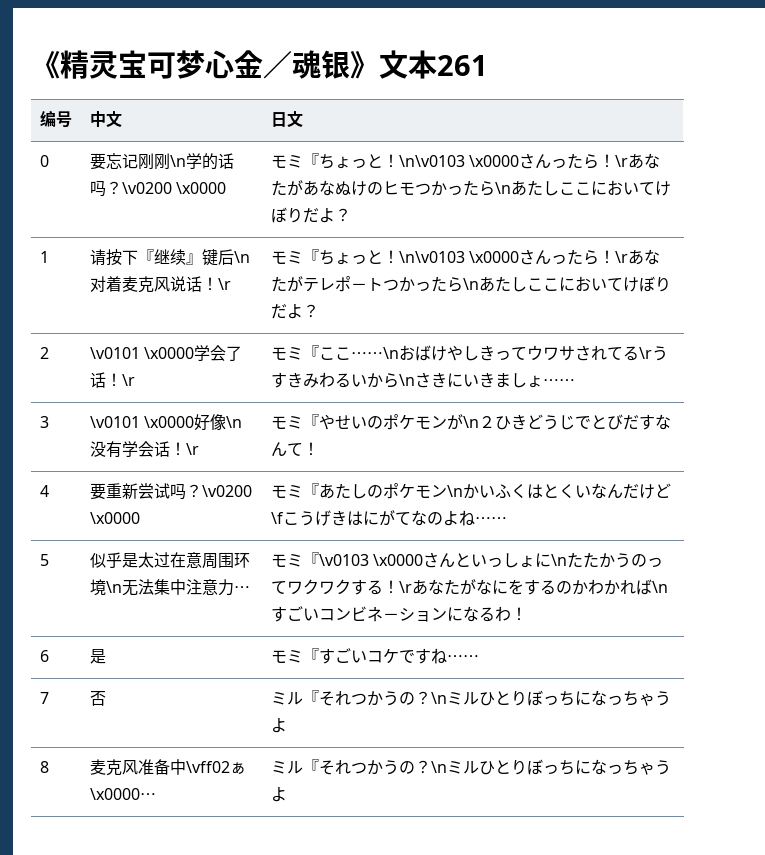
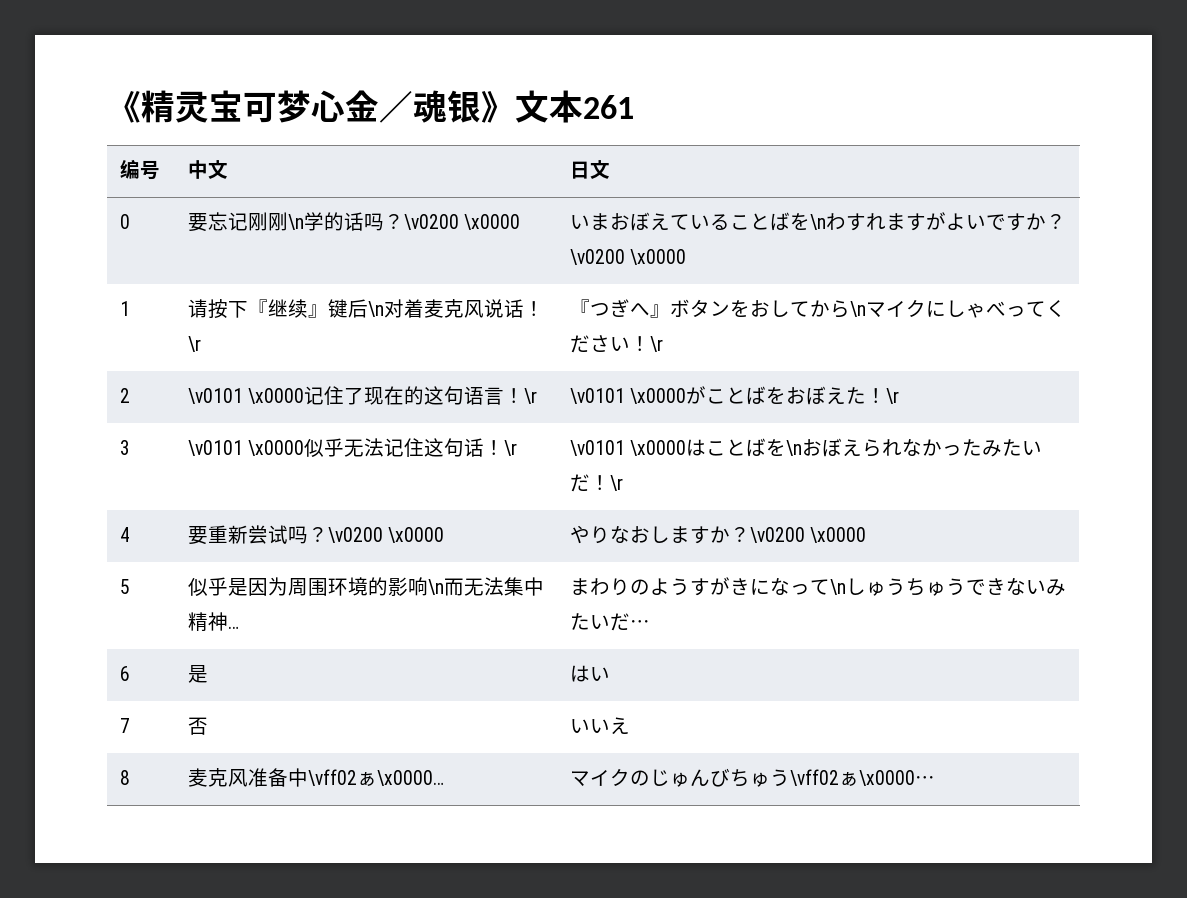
- 0 | 要忘记刚刚\n学的话吗？\v0200 \x0000 | モミ『ちょっと！\n\v0103 \x0000さんったら！\rあなたがあなぬけのヒモつかったら\nあたしここにおいてけぼりだよ？
+ 0 | 要忘记刚刚\n学的话吗？\v0200 \x0000 | いまおぼえていることばを\nわすれますがよいですか？\v0200 \x0000
- 1 | 请按下『继续』键后\n对着麦克风说话！\r | モミ『ちょっと！\n\v0103 \x0000さんったら！\rあなたがテレポ－トつかったら\nあたしここにおいてけぼりだよ？
- 2 | \v0101 \x0000学会了话！\r | モミ『ここ⋯⋯\nおばけやしきってウワサされてる\rうすきみわるいから\nさきにいきましょ⋯⋯
- 3 | \v0101 \x0000好像\n没有学会话！\r | モミ『やせいのポケモンが\n２ひきどうじでとびだすなんて！
+ 1 | 请按下『继续』键后\n对着麦克风说话！\r | 『つぎへ』ボタンをおしてから\nマイクにしゃべってください！\r
+ 2 | \v0101 \x0000记住了现在的这句语言！\r | \v0101 \x0000がことばをおぼえた！\r
+ 3 | \v0101 \x0000似乎无法记住这句话！\r | \v0101 \x0000はことばを\nおぼえられなかったみたいだ！\r
- 4 | 要重新尝试吗？\v0200 \x0000 | モミ『あたしのポケモン\nかいふくはとくいなんだけど\fこうげきはにがてなのよね⋯⋯
- 5 | 似乎是太过在意周围环境\n无法集中注意力⋯ | モミ『\v0103 \x0000さんといっしょに\nたたかうのってワクワクする！\rあなたがなにをするのかわかれば\nすごいコンビネ－ションになるわ！
- 6 | 是 | モミ『すごいコケですね⋯⋯
- 7 | 否 | ミル『それつかうの？\nミルひとりぼっちになっちゃうよ
+ 4 | 要重新尝试吗？\v0200 \x0000 | やりなおしますか？\v0200 \x0000
+ 5 | 似乎是因为周围环境的影响\n而无法集中精神… | まわりのようすがきになって\nしゅうちゅうできないみたいだ⋯
+ 6 | 是 | はい
+ 7 | 否 | いいえ
- 8 | 麦克风准备中\vff02ぁ\x0000⋯ | ミル『それつかうの？\nミルひとりぼっちになっちゃうよ
+ 8 | 麦克风准备中\vff02ぁ\x0000… | マイクのじゅんびちゅう\vff02ぁ\x0000⋯

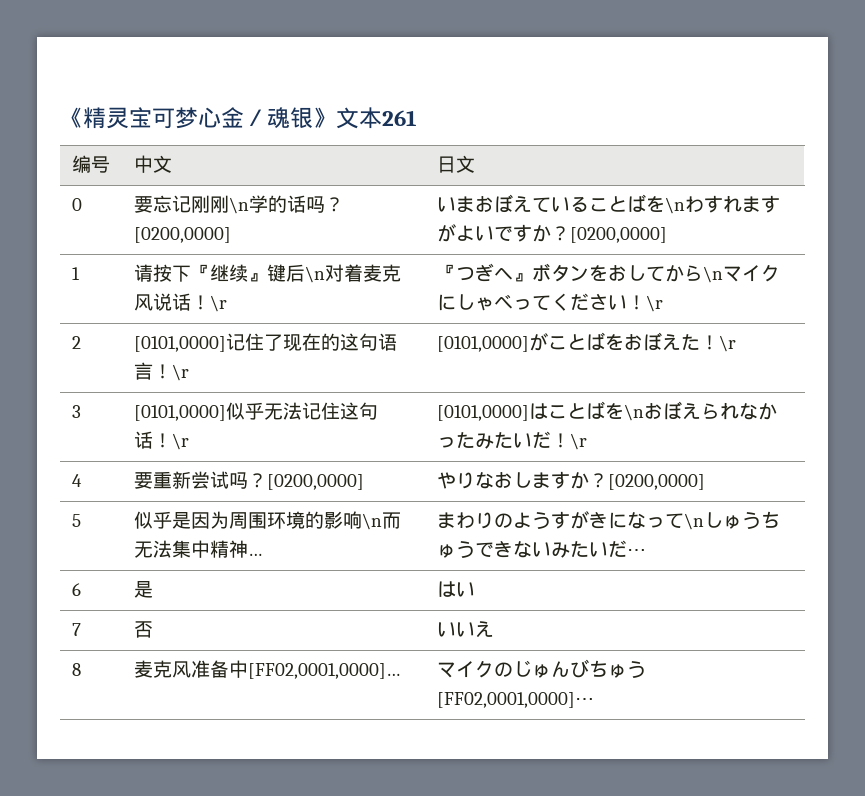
- 0 | 要忘记刚刚\n学的话吗？\v0200 \x0000 | いまおぼえていることばを\nわすれますがよいですか？\v0200 \x0000
+ 0 | 要忘记刚刚\n学的话吗？[0200,0000] | いまおぼえていることばを\nわすれますがよいですか？[0200,0000]
- 2 | \v0101 \x0000记住了现在的这句语言！\r | \v0101 \x0000がことばをおぼえた！\r
+ 2 | [0101,0000]记住了现在的这句语言！\r | [0101,0000]がことばをおぼえた！\r
- 3 | \v0101 \x0000似乎无法记住这句话！\r | \v0101 \x0000はことばを\nおぼえられなかったみたいだ！\r
+ 3 | [0101,0000]似乎无法记住这句话！\r | [0101,0000]はことばを\nおぼえられなかったみたいだ！\r
- 4 | 要重新尝试吗？\v0200 \x0000 | やりなおしますか？\v0200 \x0000
+ 4 | 要重新尝试吗？[0200,0000] | やりなおしますか？[0200,0000]
- 8 | 麦克风准备中\vff02ぁ\x0000… | マイクのじゅんびちゅう\vff02ぁ\x0000⋯
+ 8 | 麦克风准备中[FF02,0001,0000]… | マイクのじゅんびちゅう[FF02,0001,0000]⋯

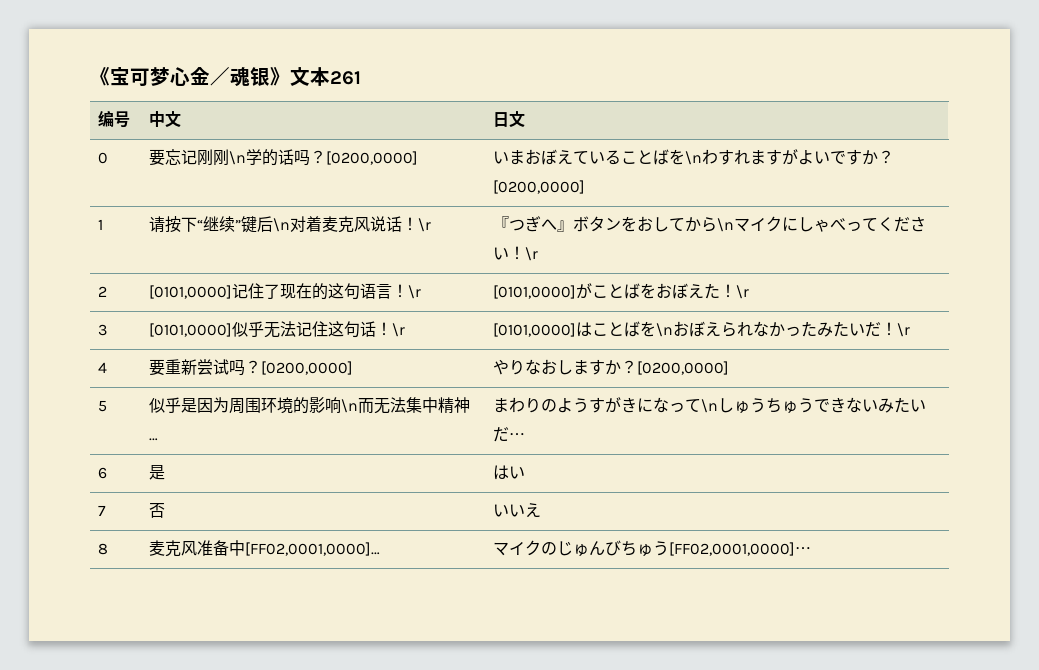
- 《精灵宝可梦心金／魂银》文本261
+ 《宝可梦心金／魂银》文本261
- 1 | 请按下『继续』键后\n对着麦克风说话！\r | 『つぎへ』ボタンをおしてから\nマイクにしゃべってください！\r
+ 1 | 请按下“继续”键后\n对着麦克风说话！\r | 『つぎへ』ボタンをおしてから\nマイクにしゃべってください！\r

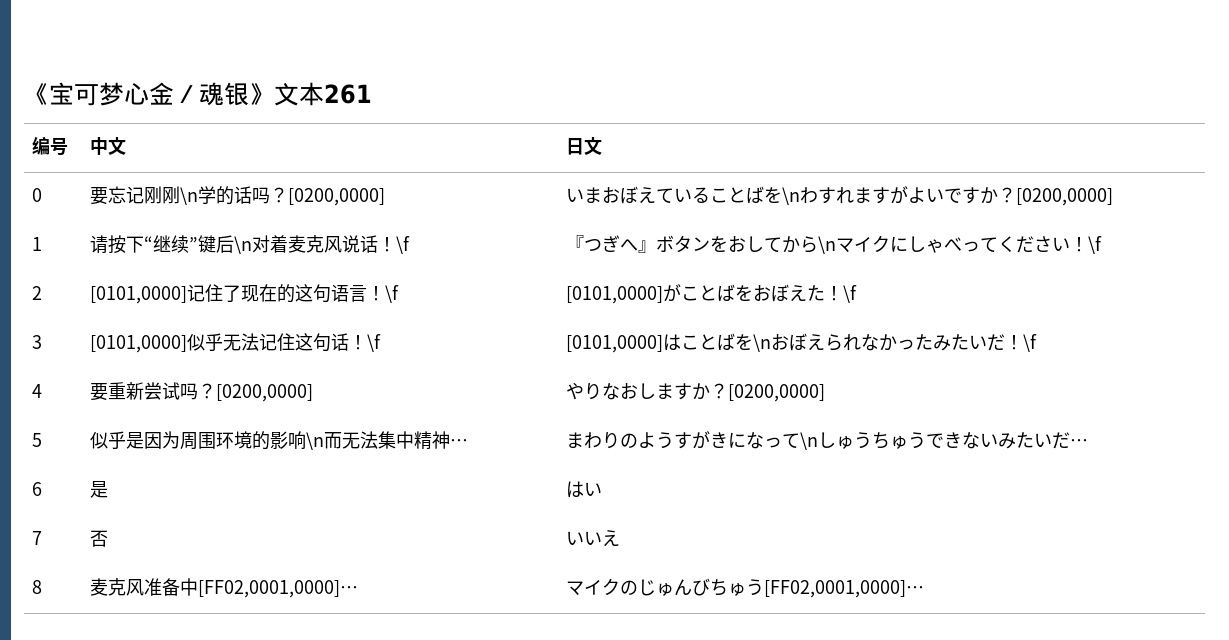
- 1 | 请按下“继续”键后\n对着麦克风说话！\r | 『つぎへ』ボタンをおしてから\nマイクにしゃべってください！\r
+ 1 | 请按下“继续”键后\n对着麦克风说话！\f | 『つぎへ』ボタンをおしてから\nマイクにしゃべってください！\f
- 2 | [0101,0000]记住了现在的这句语言！\r | [0101,0000]がことばをおぼえた！\r
+ 2 | [0101,0000]记住了现在的这句语言！\f | [0101,0000]がことばをおぼえた！\f
- 3 | [0101,0000]似乎无法记住这句话！\r | [0101,0000]はことばを\nおぼえられなかったみたいだ！\r
+ 3 | [0101,0000]似乎无法记住这句话！\f | [0101,0000]はことばを\nおぼえられなかったみたいだ！\f

